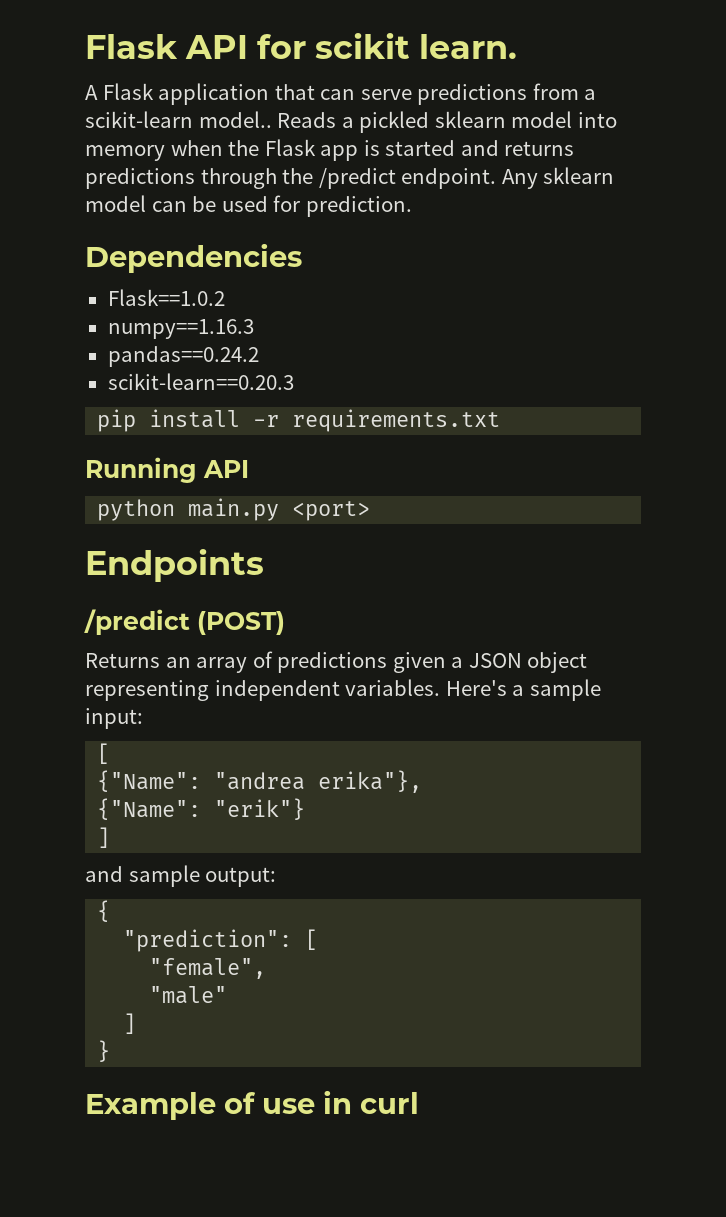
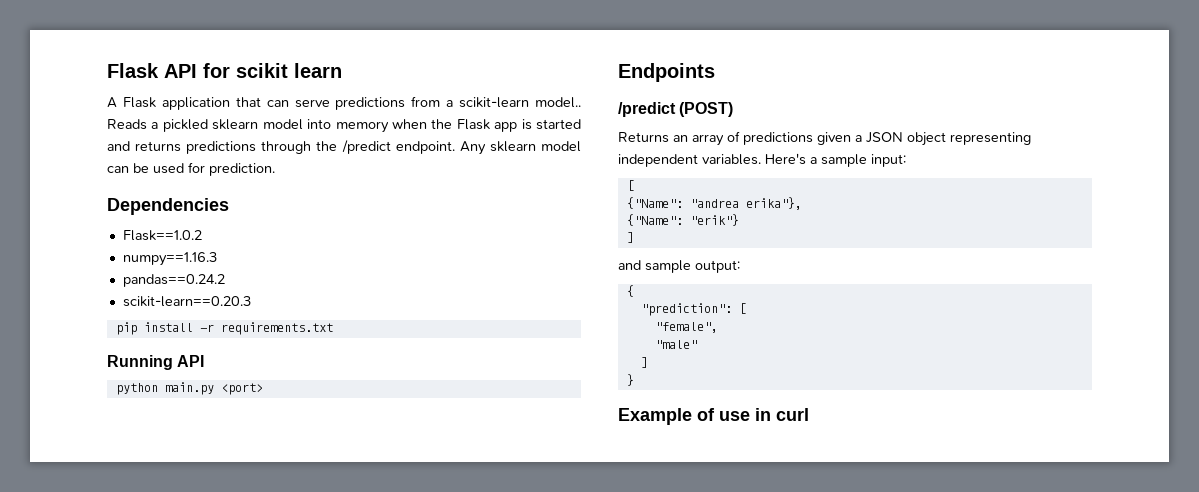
- Flask API for scikit learn.
+ Flask API for scikit learn

